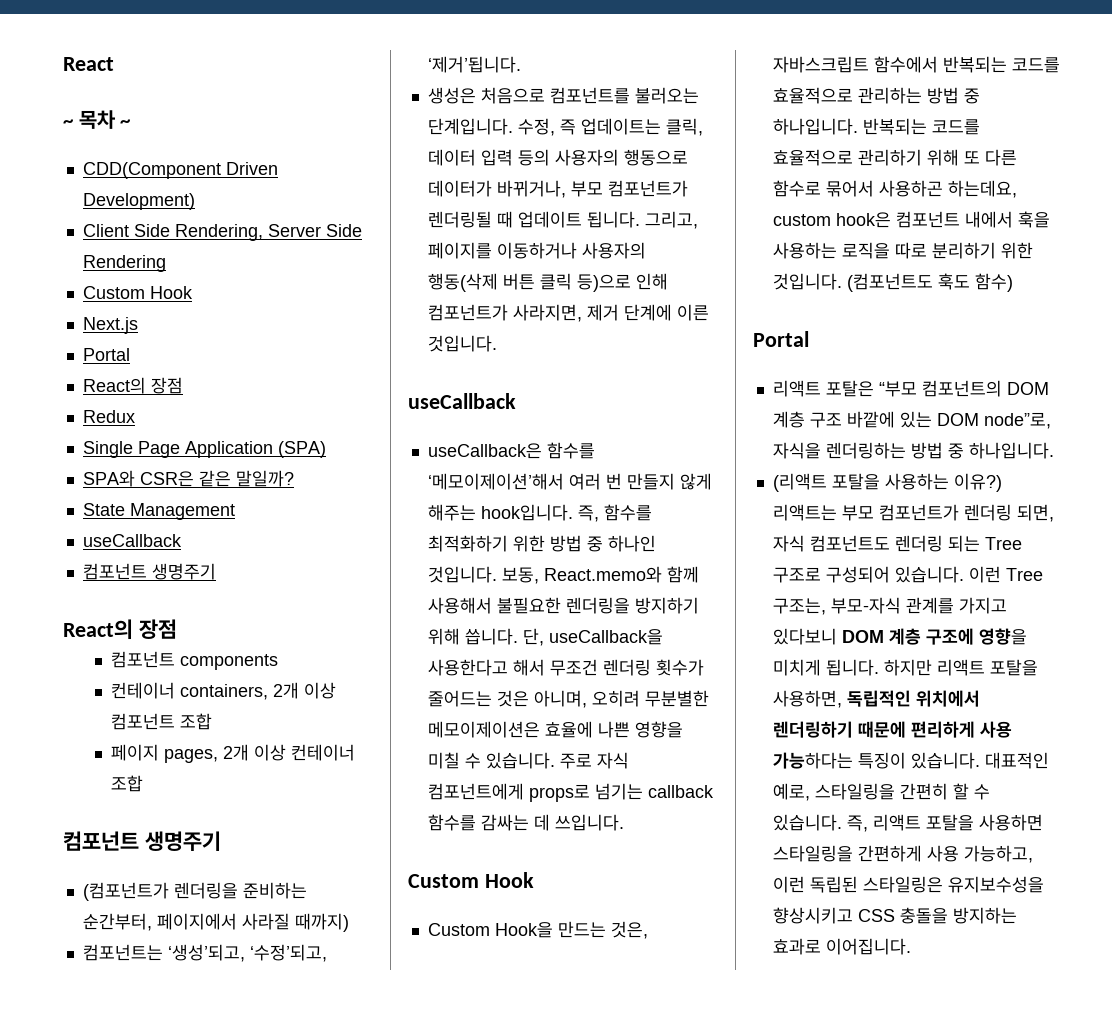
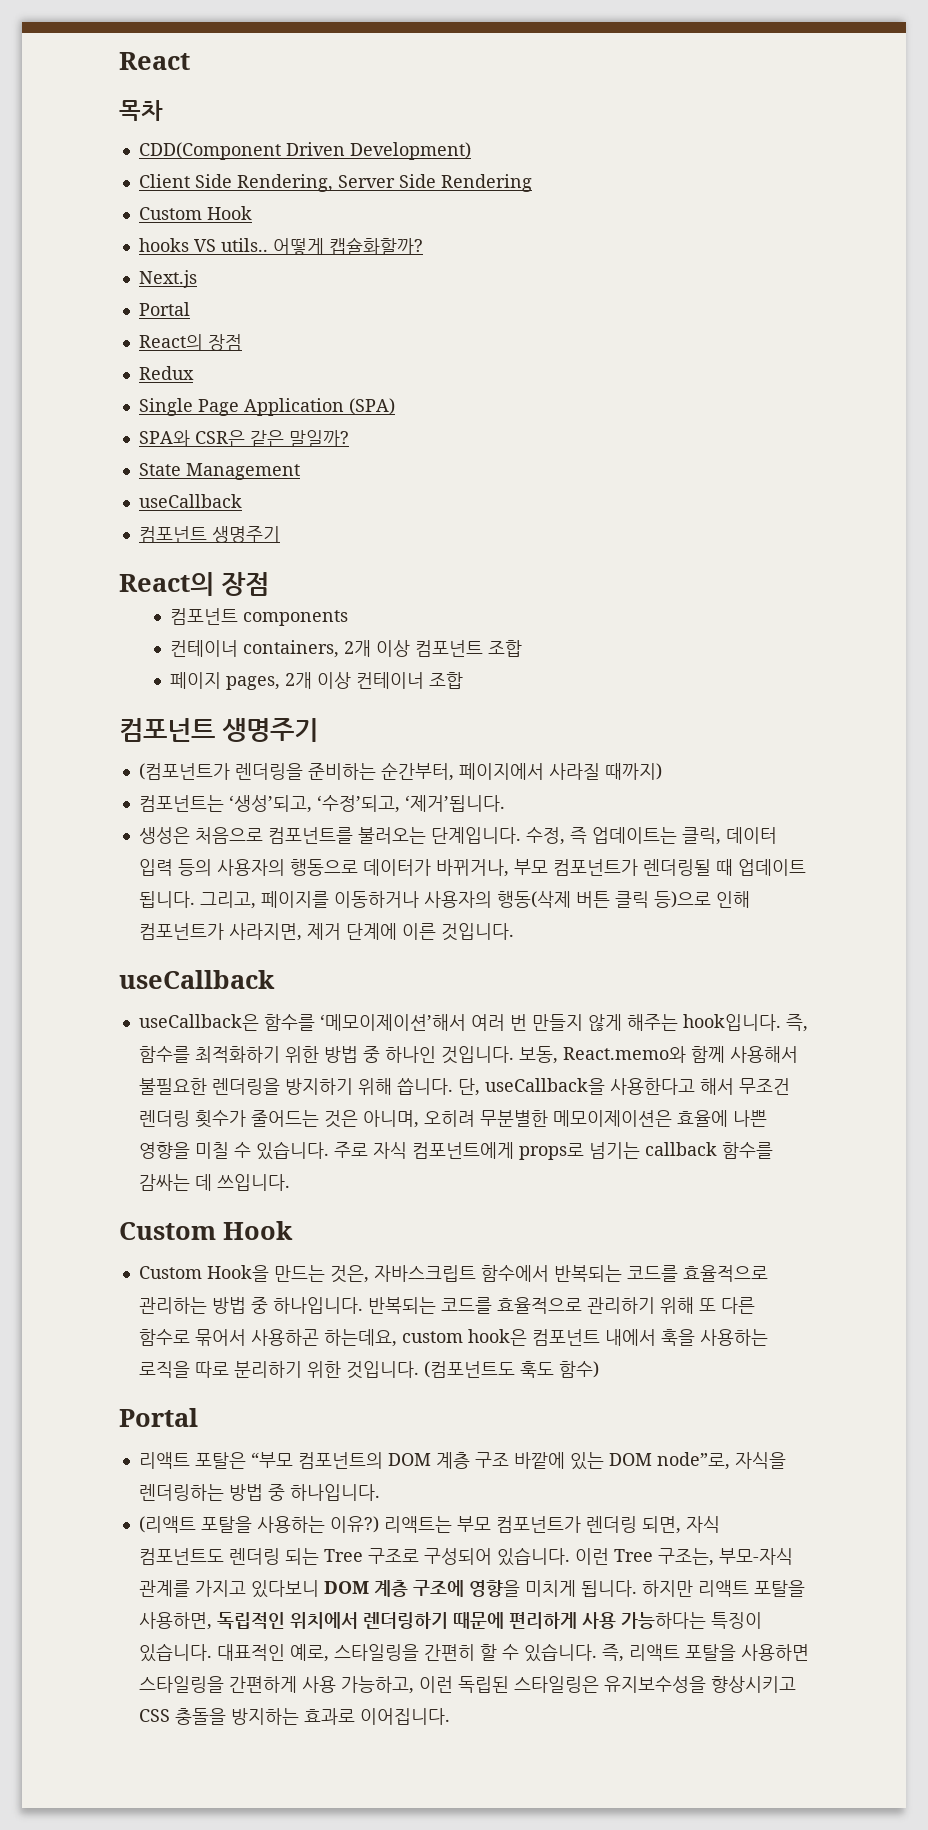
- ~ 목차 ~
+ 목차
+ hooks VS utils.. 어떻게 캡슐화할까?

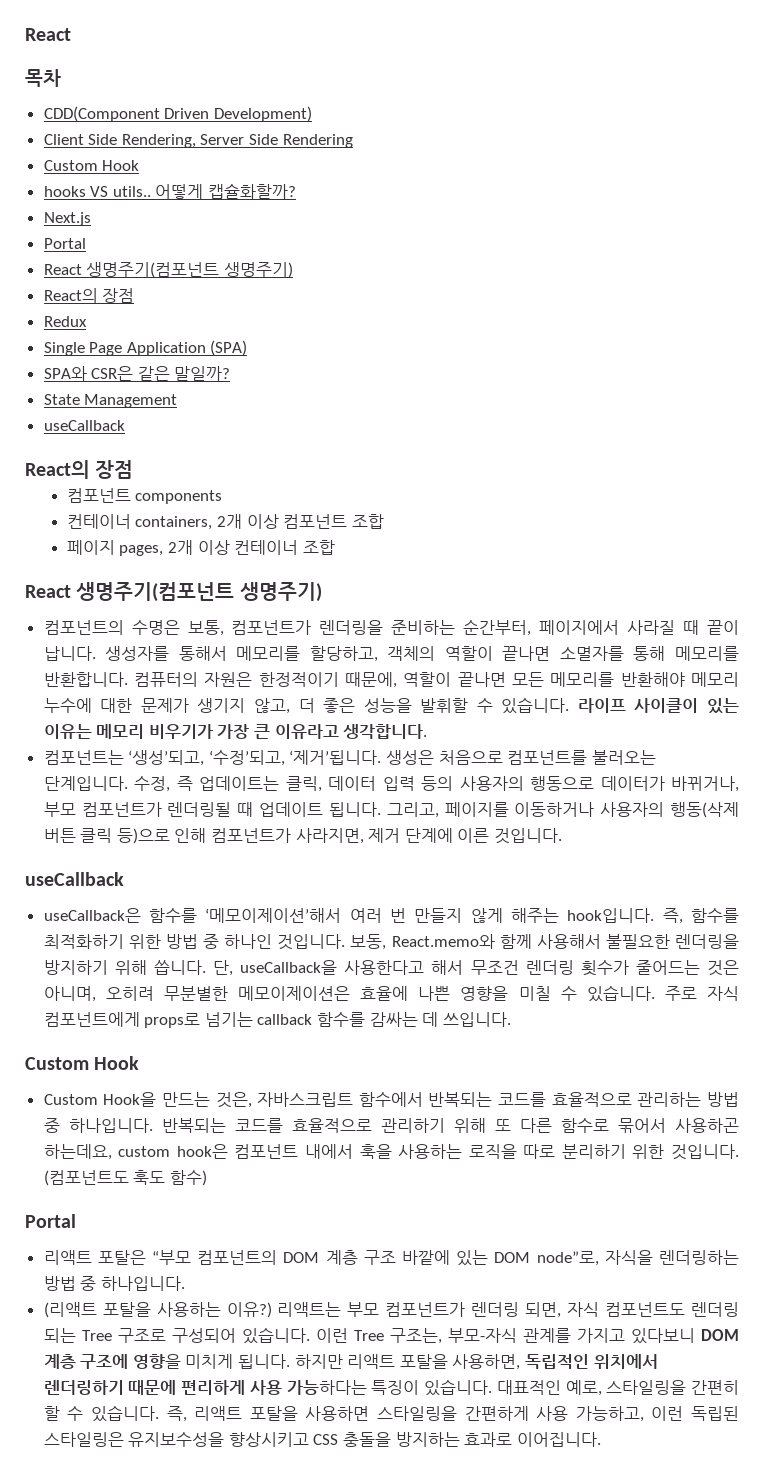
  Next.js
  Portal
+ React 생명주기(컴포넌트 생명주기)
  State Management
  useCallback
- 컴포넌트 생명주기
  페이지 pages, 2개 이상 컨테이너 조합
- 컴포넌트 생명주기
- (컴포넌트가 렌더링을 준비하는 순간부터, 페이지에서 사라질 때까지)
+ React 생명주기(컴포넌트 생명주기)
+ 컴포넌트의 수명은 보통, 컴포넌트가 렌더링을 준비하는 순간부터, 페이지에서 사라질 때 끝이 납니다. 생성자를 통해서 메모리를 할당하고, 객체의 역할이 끝나면 소멸자를 통해 메모리를 반환합니다. 컴퓨터의 자원은 한정적이기 때문에, 역할이 끝나면 모든 메모리를 반환해야 메모리 누수에 대한 문제가 생기지 않고, 더 좋은 성능을 발휘할 수 있습니다. 라이프 사이클이 있는 이유는 메모리 비우기가 가장 큰 이유라고 생각합니다.
- 컴포넌트는 ‘생성’되고, ‘수정’되고, ‘제거’됩니다.
- 생성은 처음으로 컴포넌트를 불러오는 단계입니다.
+ 컴포넌트는 ‘생성’되고, ‘수정’되고, ‘제거’됩니다. 생성은 처음으로 컴포넌트를 불러오는 단계입니다.

